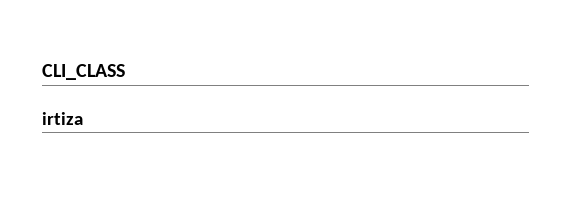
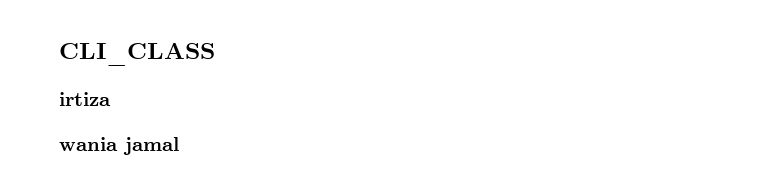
+ wania jamal

